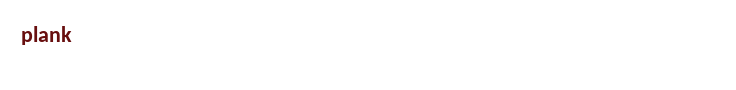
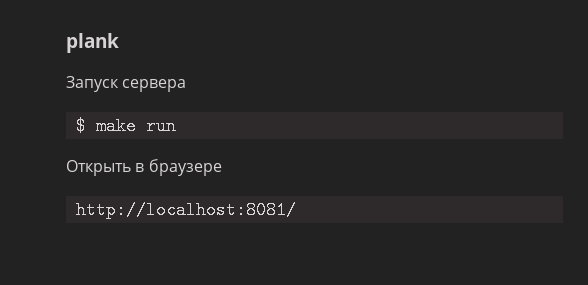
+ Запуск сервера
+ $ make run
+ Открыть в браузере
+ http://localhost:8081/

